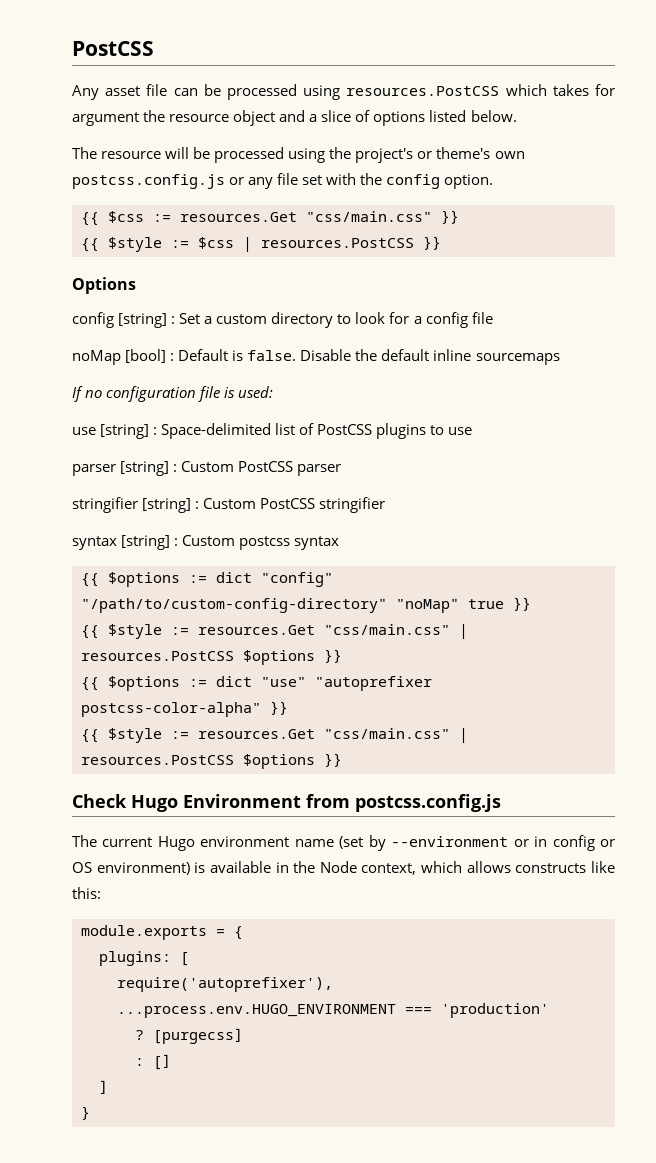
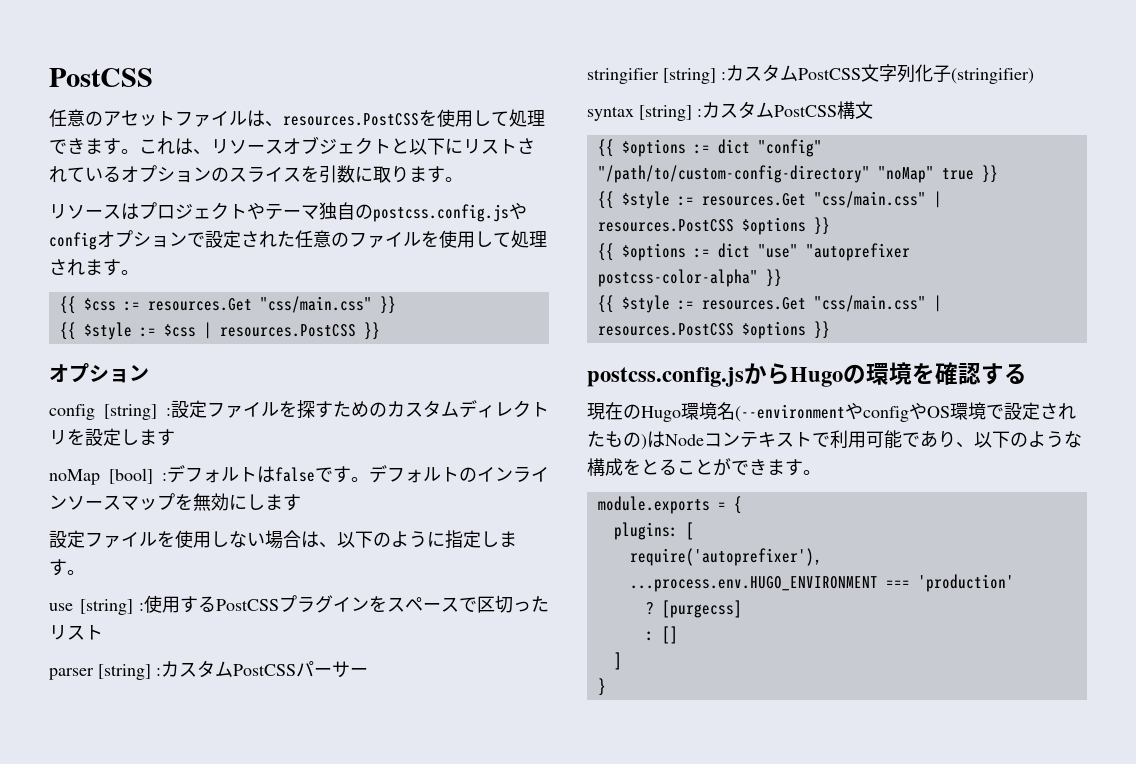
- Any asset file can be processed using resources.PostCSS which takes for argument the resource object and a slice of options listed below.
- The resource will be processed using the project's or theme's own postcss.config.js or any file set with the config option.
+ 任意のアセットファイルは、resources.PostCSSを使用して処理できます。これは、リソースオブジェクトと以下にリストされているオプションのスライスを引数に取ります。
+ リソースはプロジェクトやテーマ独自のpostcss.config.jsやconfigオプションで設定された任意のファイルを使用して処理されます。
  {{ $style := $css | resources.PostCSS }}
- Options
+ オプション
- config [string] : Set a custom directory to look for a config file
- noMap [bool] : Default is false. Disable the default inline sourcemaps
- If no configuration file is used:
- use [string] : Space-delimited list of PostCSS plugins to use
- parser [string] : Custom PostCSS parser
- stringifier [string] : Custom PostCSS stringifier
+ config [string] :設定ファイルを探すためのカスタムディレクトリを設定します
+ noMap [bool] :デフォルトはfalseです。デフォルトのインラインソースマップを無効にします
+ 設定ファイルを使用しない場合は、以下のように指定します。
+ use [string] :使用するPostCSSプラグインをスペースで区切ったリスト
+ parser [string] :カスタムPostCSSパーサー
+ stringifier [string] :カスタムPostCSS文字列化子(stringifier)
- syntax [string] : Custom postcss syntax
+ syntax [string] :カスタムPostCSS構文
- Check Hugo Environment from postcss.config.js
- The current Hugo environment name (set by --environment or in config or OS environment) is available in the Node context, which allows constructs like this:
+ postcss.config.jsからHugoの環境を確認する
+ 現在のHugo環境名(--environmentやconfigやOS環境で設定されたもの)はNodeコンテキストで利用可能であり、以下のような構成をとることができます。

